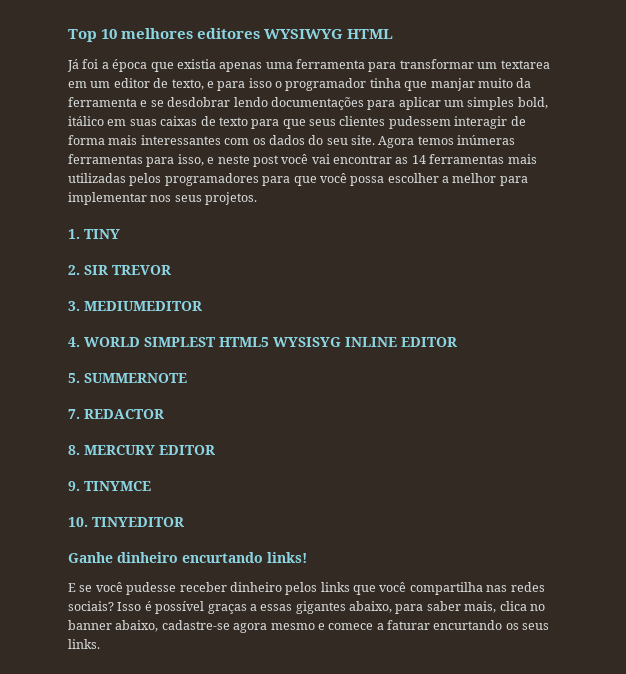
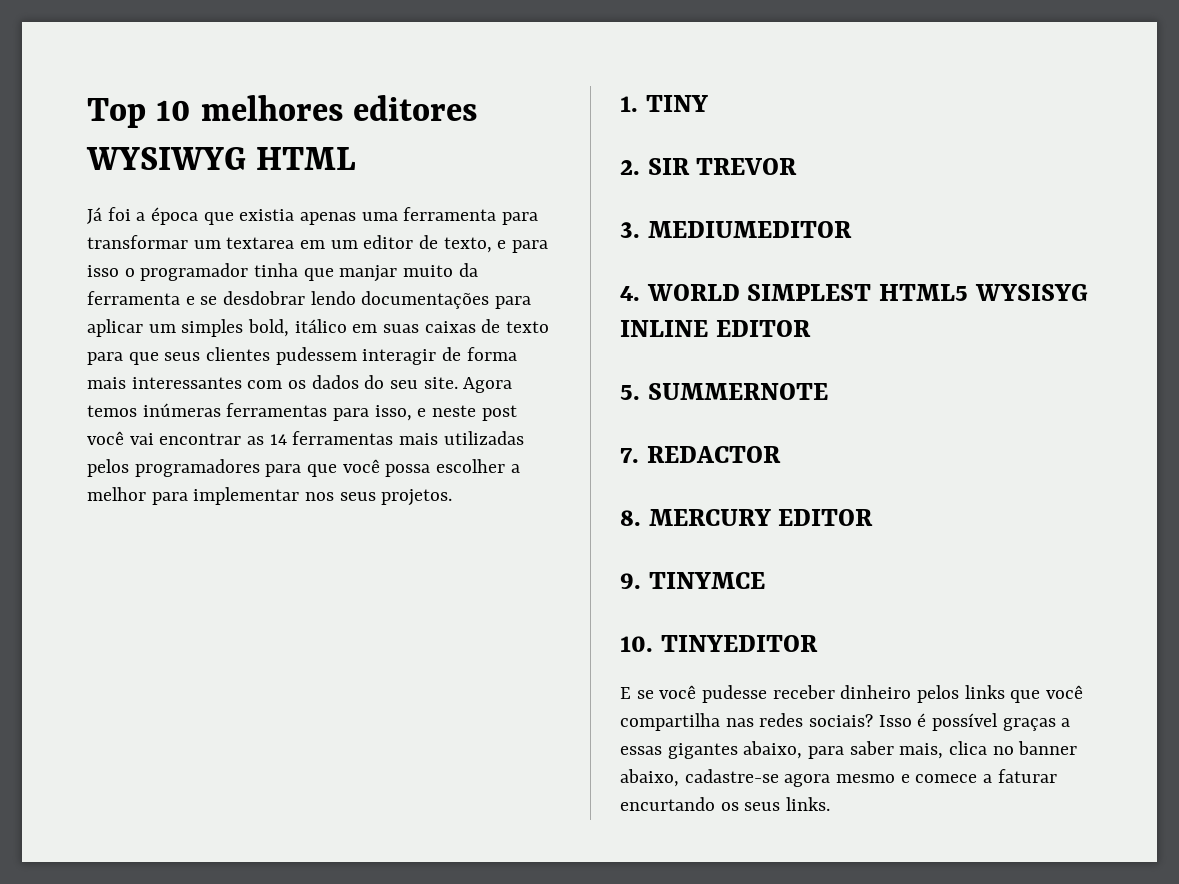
- Ganhe dinheiro encurtando links!

